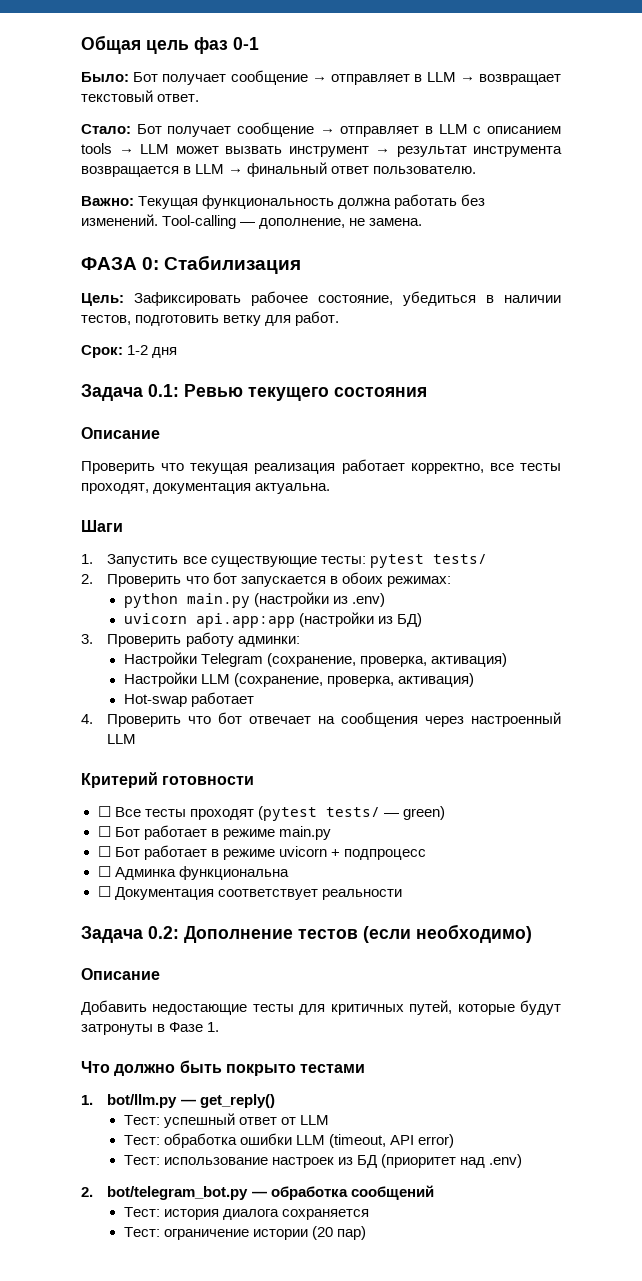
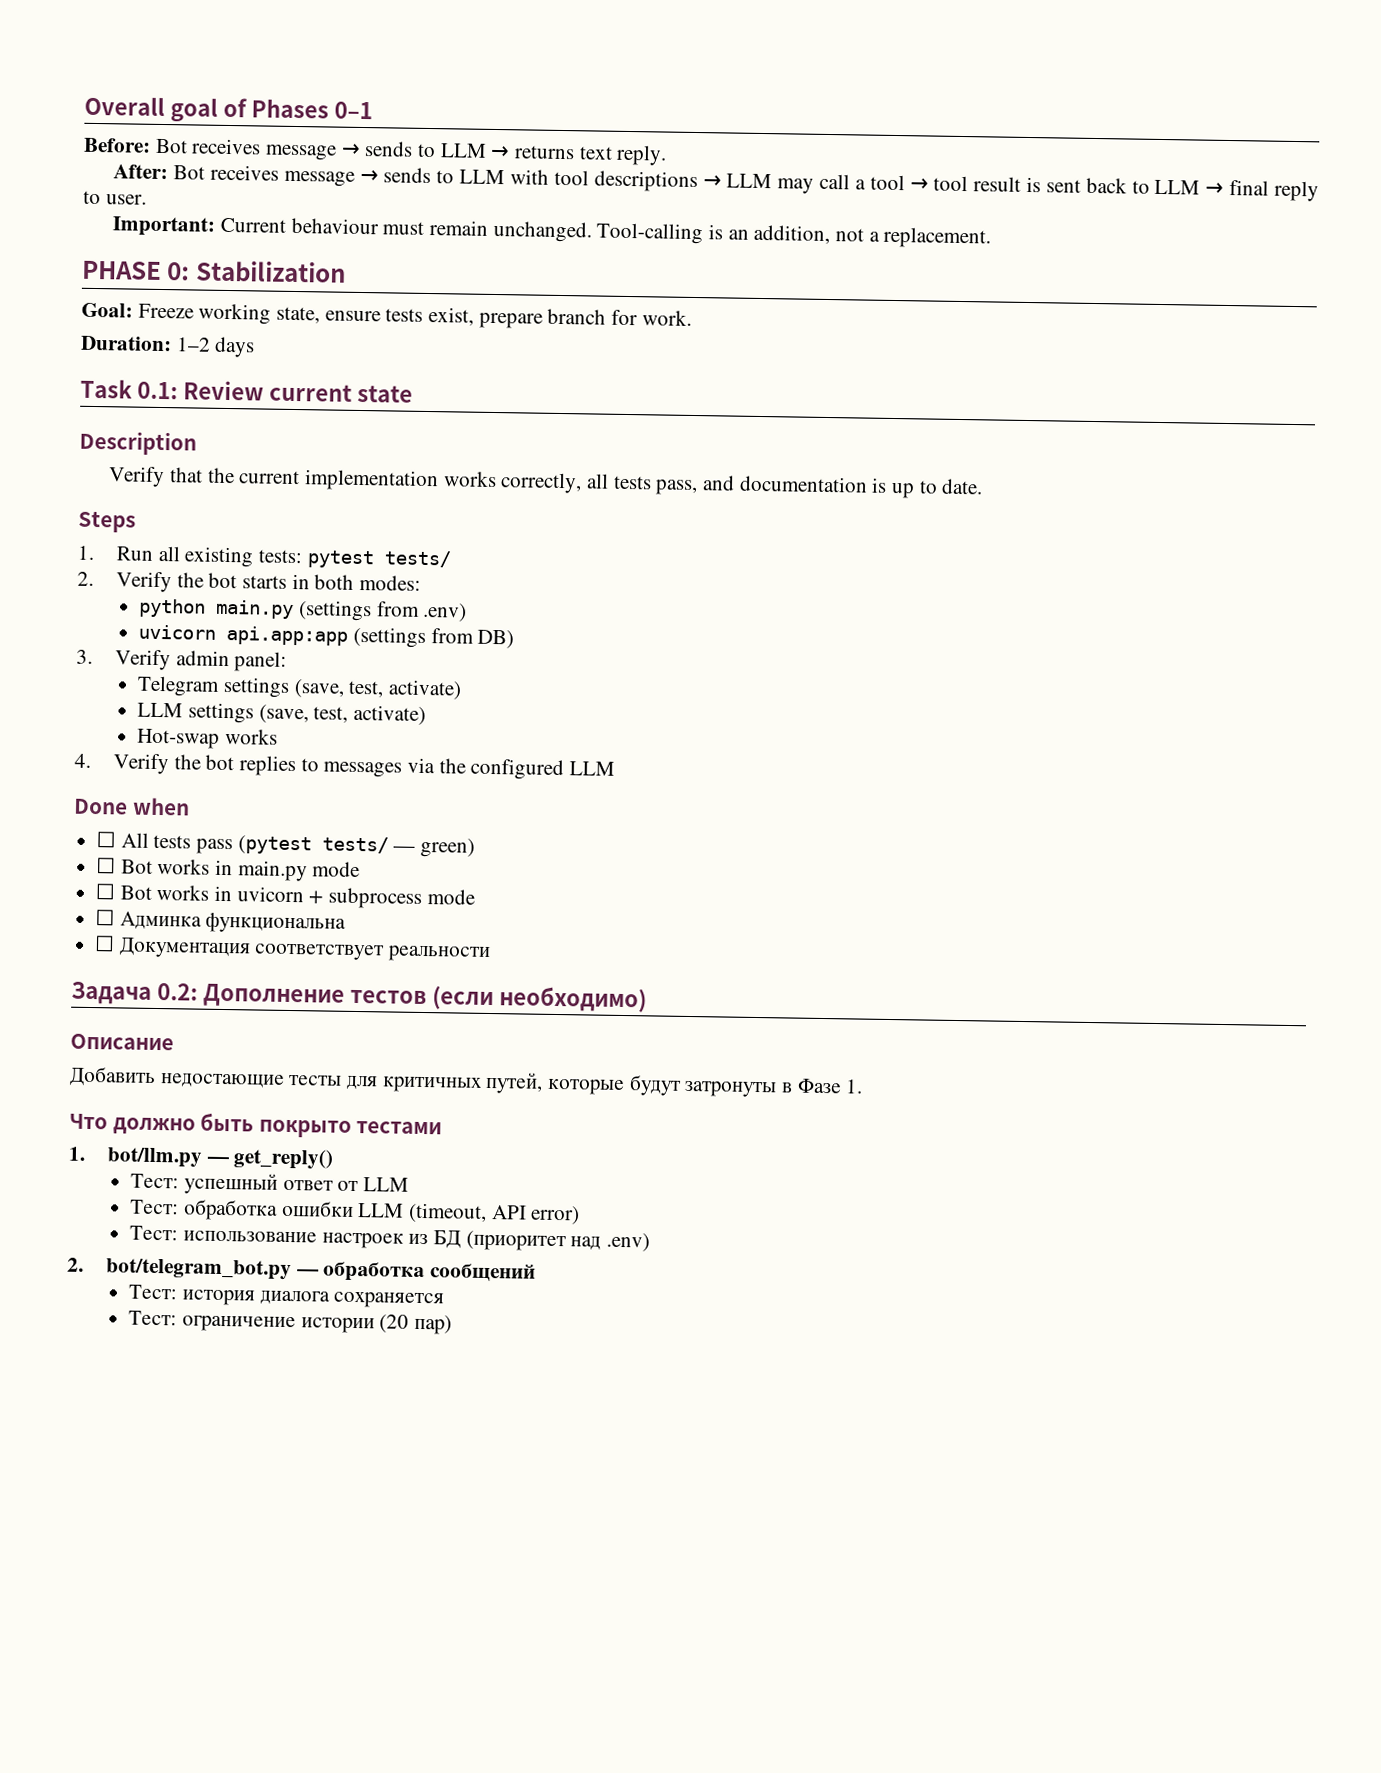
- Общая цель фаз 0-1
- Было: Бот получает сообщение → отправляет в LLM → возвращает текстовый ответ.
- Стало: Бот получает сообщение → отправляет в LLM с описанием tools → LLM может вызвать инструмент → результат инструмента возвращается в LLM → финальный ответ пользователю.
- Важно: Текущая функциональность должна работать без изменений. Tool-calling — дополнение, не замена.
- ФАЗА 0: Стабилизация
- Цель: Зафиксировать рабочее состояние, убедиться в наличии тестов, подготовить ветку для работ.
- Срок: 1-2 дня
- Задача 0.1: Ревью текущего состояния
- Описание
- Проверить что текущая реализация работает корректно, все тесты проходят, документация актуальна.
- Шаги
- 1. Запустить все существующие тесты: pytest tests/
- 2. Проверить что бот запускается в обоих режимах:
+ Overall goal of Phases 0–1
+ Before: Bot receives message → sends to LLM → returns text reply.
+ After: Bot receives message → sends to LLM with tool descriptions → LLM may call a tool → tool result is sent back to LLM → final reply to user.
+ Important: Current behaviour must remain unchanged. Tool-calling is an addition, not a replacement.
+ PHASE 0: Stabilization
+ Goal: Freeze working state, ensure tests exist, prepare branch for work.
+ Duration: 1–2 days
+ Task 0.1: Review current state
+ Description
+ Verify that the current implementation works correctly, all tests pass, and documentation is up to date.
+ Steps
+ 1. Run all existing tests: pytest tests/
+ 2. Verify the bot starts in both modes:
- python main.py (настройки из .env)
+ python main.py (settings from .env)
- uvicorn api.app:app (настройки из БД)
- 3. Проверить работу админки:
- Настройки Telegram (сохранение, проверка, активация)
- Настройки LLM (сохранение, проверка, активация)
+ uvicorn api.app:app (settings from DB)
+ 3. Verify admin panel:
+ Telegram settings (save, test, activate)
+ LLM settings (save, test, activate)
- Hot-swap работает
+ Hot-swap works
- 4. Проверить что бот отвечает на сообщения через настроенный LLM
- Критерий готовности
- ☐ Все тесты проходят (pytest tests/ — green)
+ 4. Verify the bot replies to messages via the configured LLM
+ Done when
+ ☐ All tests pass (pytest tests/ — green)
- ☐ Бот работает в режиме main.py
- ☐ Бот работает в режиме uvicorn + подпроцесс
+ ☐ Bot works in main.py mode
+ ☐ Bot works in uvicorn + subprocess mode

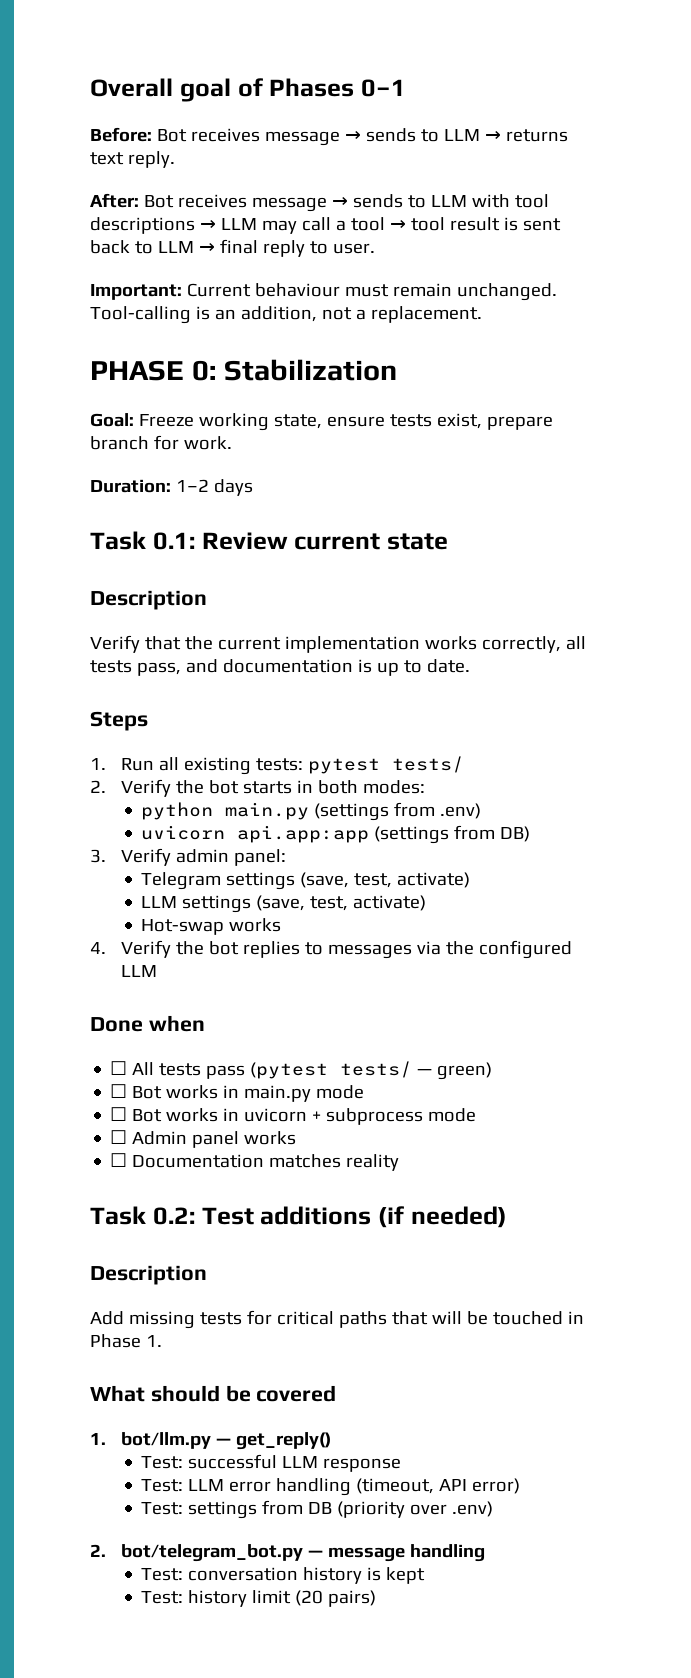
- ☐ Админка функциональна
- ☐ Документация соответствует реальности
- Задача 0.2: Дополнение тестов (если необходимо)
- Описание
- Добавить недостающие тесты для критичных путей, которые будут затронуты в Фазе 1.
- Что должно быть покрыто тестами
+ ☐ Admin panel works
+ ☐ Documentation matches reality
+ Task 0.2: Test additions (if needed)
+ Description
+ Add missing tests for critical paths that will be touched in Phase 1.
+ What should be covered
  1. bot/llm.py — get_reply()
- Тест: успешный ответ от LLM
- Тест: обработка ошибки LLM (timeout, API error)
- Тест: использование настроек из БД (приоритет над .env)
- 2. bot/telegram_bot.py — обработка сообщений
- Тест: история диалога сохраняется
- Тест: ограничение истории (20 пар)
+ Test: successful LLM response
+ Test: LLM error handling (timeout, API error)
+ Test: settings from DB (priority over .env)
+ 2. bot/telegram_bot.py — message handling
+ Test: conversation history is kept
+ Test: history limit (20 pairs)

